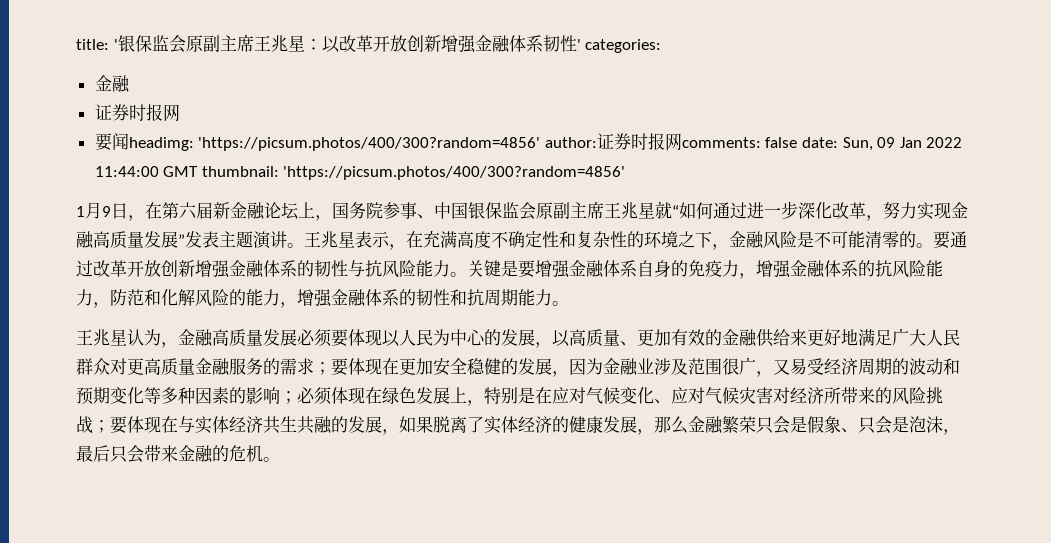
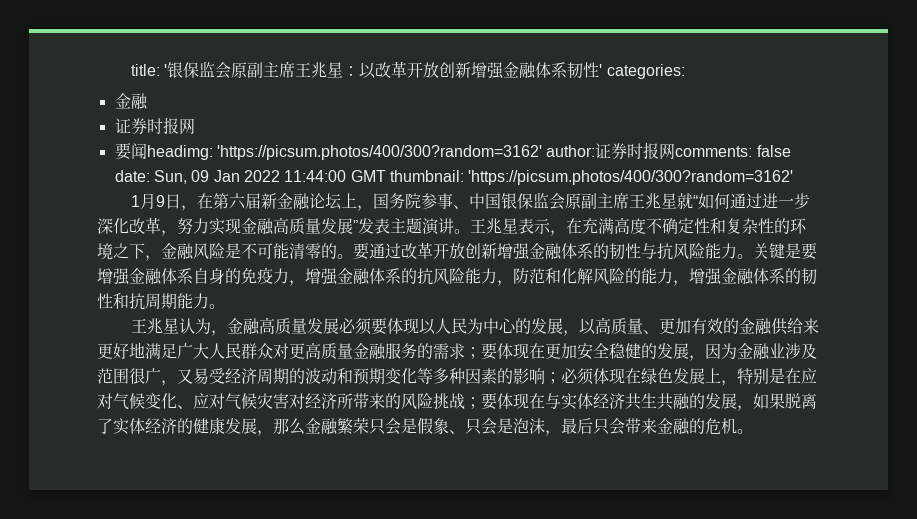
- 要闻headimg: 'https://picsum.photos/400/300?random=4856' author:证券时报网comments: false date: Sun, 09 Jan 2022 11:44:00 GMT thumbnail: 'https://picsum.photos/400/300?random=4856'
+ 要闻headimg: 'https://picsum.photos/400/300?random=3162' author:证券时报网comments: false date: Sun, 09 Jan 2022 11:44:00 GMT thumbnail: 'https://picsum.photos/400/300?random=3162'

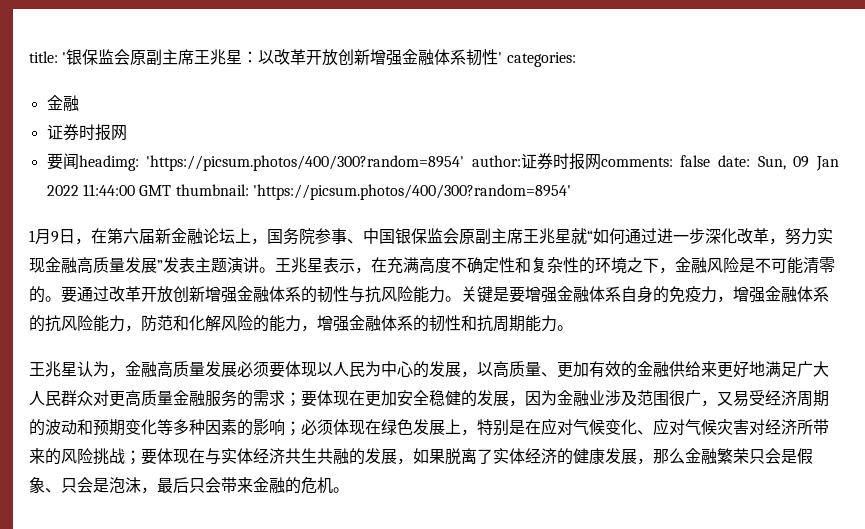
- 要闻headimg: 'https://picsum.photos/400/300?random=3162' author:证券时报网comments: false date: Sun, 09 Jan 2022 11:44:00 GMT thumbnail: 'https://picsum.photos/400/300?random=3162'
+ 要闻headimg: 'https://picsum.photos/400/300?random=8954' author:证券时报网comments: false date: Sun, 09 Jan 2022 11:44:00 GMT thumbnail: 'https://picsum.photos/400/300?random=8954'

